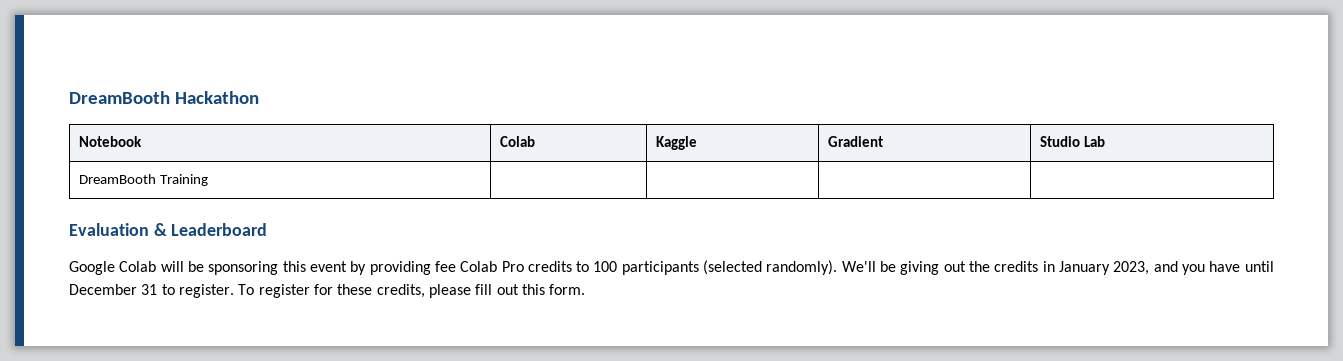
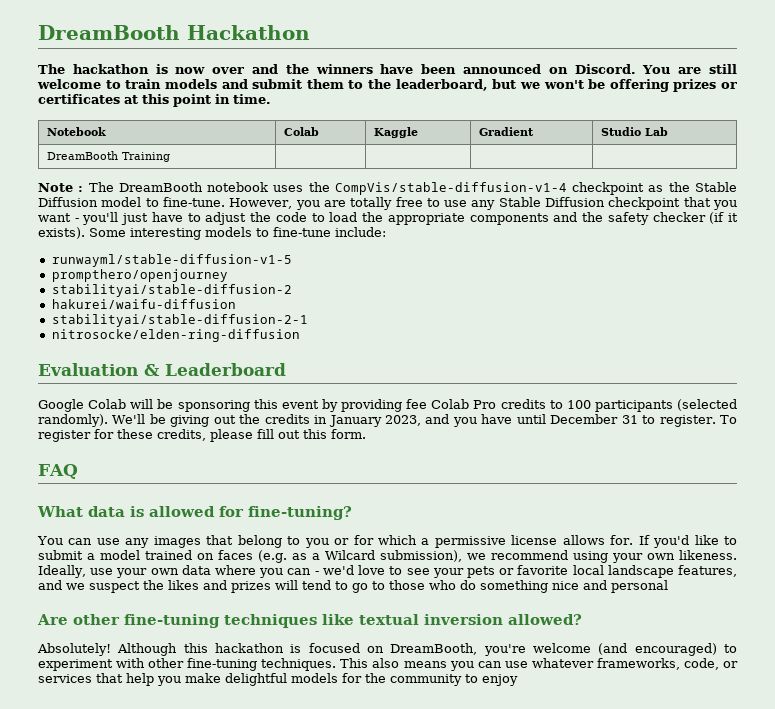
+ The hackathon is now over and the winners have been announced on Discord. You are still welcome to train models and submit them to the leaderboard, but we won't be offering prizes or certificates at this point in time.
+ Note : The DreamBooth notebook uses the CompVis/stable-diffusion-v1-4 checkpoint as the Stable Diffusion model to fine-tune. However, you are totally free to use any Stable Diffusion checkpoint that you want - you'll just have to adjust the code to load the appropriate components and the safety checker (if it exists). Some interesting models to fine-tune include:
+ runwayml/stable-diffusion-v1-5
+ prompthero/openjourney
+ stabilityai/stable-diffusion-2
+ hakurei/waifu-diffusion
+ stabilityai/stable-diffusion-2-1
+ nitrosocke/elden-ring-diffusion
+ FAQ
+ What data is allowed for fine-tuning?
+ You can use any images that belong to you or for which a permissive license allows for. If you'd like to submit a model trained on faces (e.g. as a Wilcard submission), we recommend using your own likeness. Ideally, use your own data where you can - we'd love to see your pets or favorite local landscape features, and we suspect the likes and prizes will tend to go to those who do something nice and personal
+ Are other fine-tuning techniques like textual inversion allowed?
+ Absolutely! Although this hackathon is focused on DreamBooth, you're welcome (and encouraged) to experiment with other fine-tuning techniques. This also means you can use whatever frameworks, code, or services that help you make delightful models for the community to enjoy

